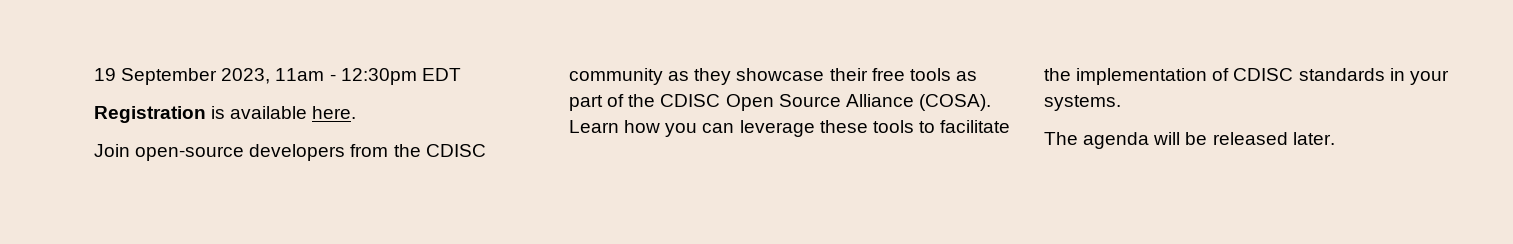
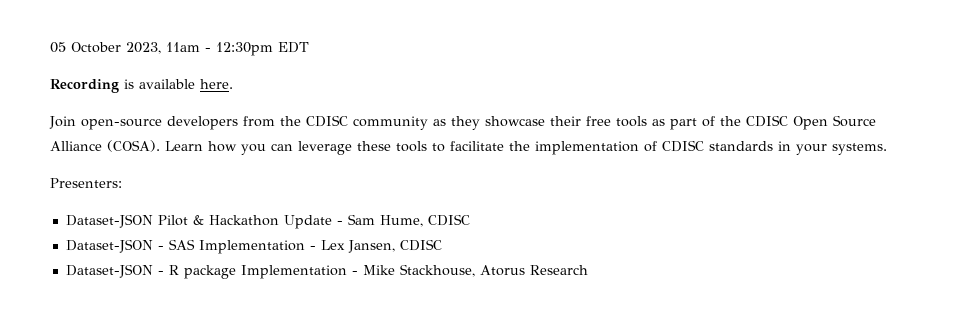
- 19 September 2023, 11am - 12:30pm EDT
+ 05 October 2023, 11am - 12:30pm EDT
- Registration is available here.
+ Recording is available here.
- The agenda will be released later.
+ Presenters:
+ Dataset-JSON Pilot & Hackathon Update - Sam Hume, CDISC
+ Dataset-JSON - SAS Implementation - Lex Jansen, CDISC
+ Dataset-JSON - R package Implementation - Mike Stackhouse, Atorus Research

